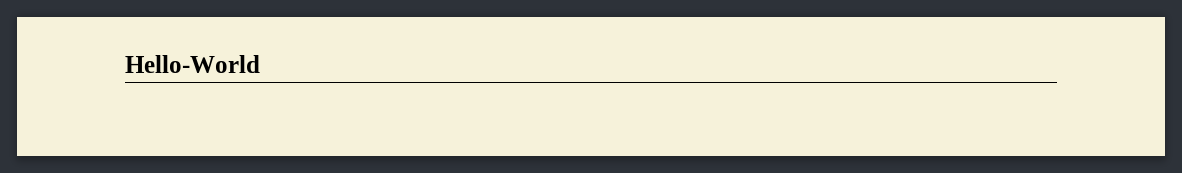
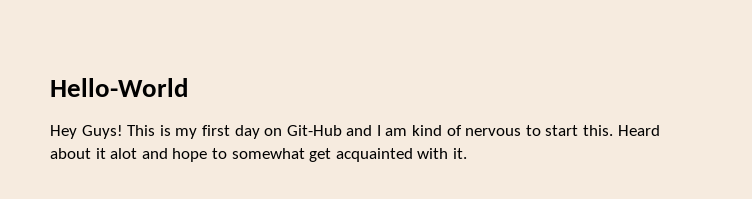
+ Hey Guys! This is my first day on Git-Hub and I am kind of nervous to start this. Heard about it alot and hope to somewhat get acquainted with it.

